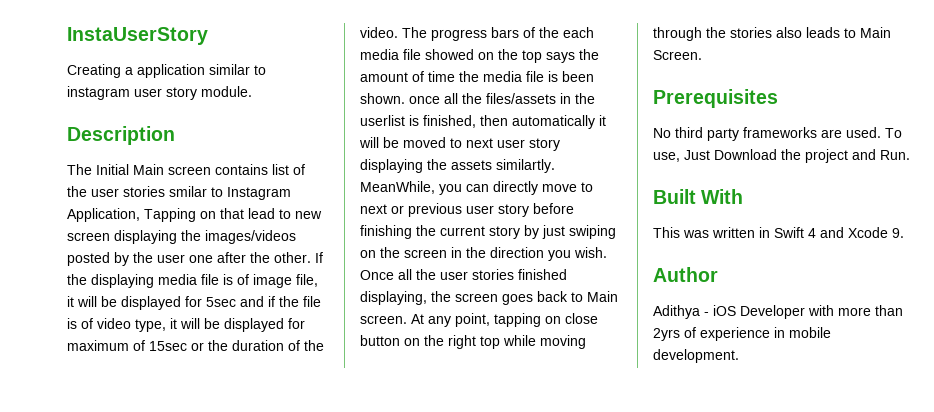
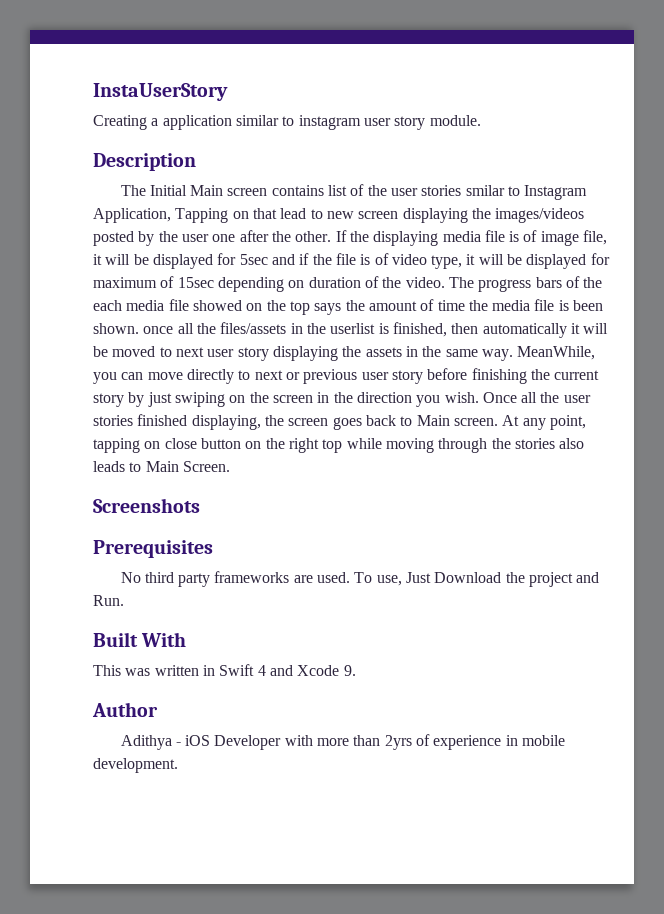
- If the displaying media file is of image file, it will be displayed for 5sec and if the file is of video type, it will be displayed for maximum of 15sec or the duration of the video.
+ If the displaying media file is of image file, it will be displayed for 5sec and if the file is of video type, it will be displayed for maximum of 15sec depending on duration of the video.
- The progress bars of the each media file showed on the top says the amount of time the media file is been shown. once all the files/assets in the userlist is finished, then automatically it will be moved to next user story displaying the assets similartly.
+ The progress bars of the each media file showed on the top says the amount of time the media file is been shown. once all the files/assets in the userlist is finished, then automatically it will be moved to next user story displaying the assets in the same way.
- MeanWhile, you can directly move to next or previous user story before finishing the current story by just swiping on the screen in the direction you wish.
+ MeanWhile, you can move directly to next or previous user story before finishing the current story by just swiping on the screen in the direction you wish.
+ Screenshots

